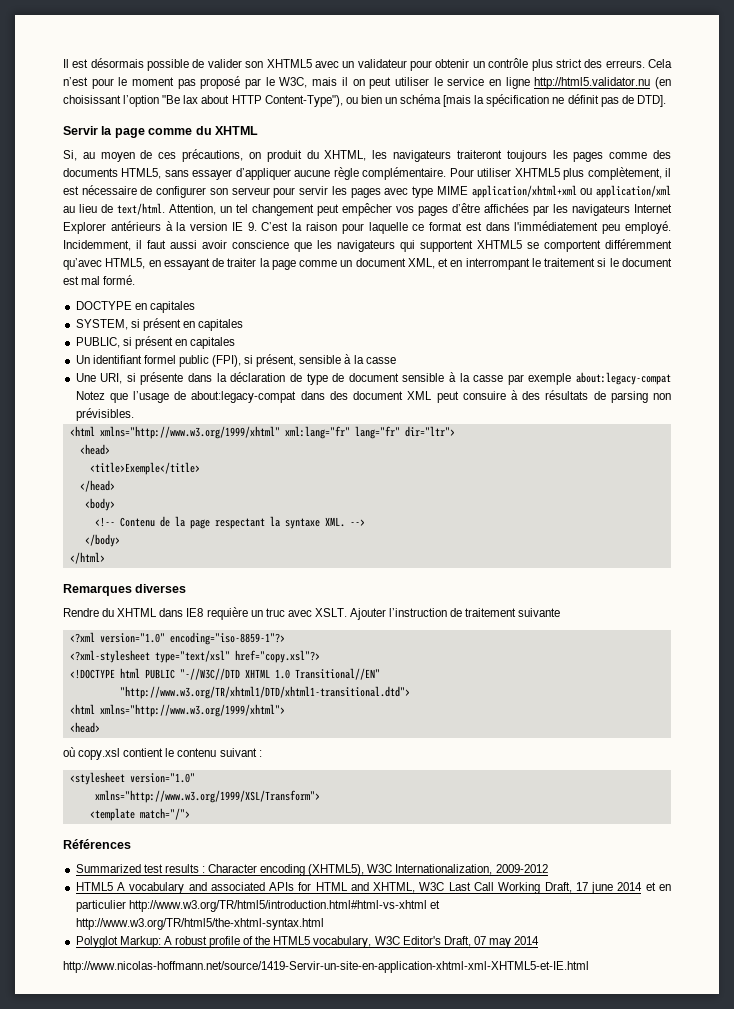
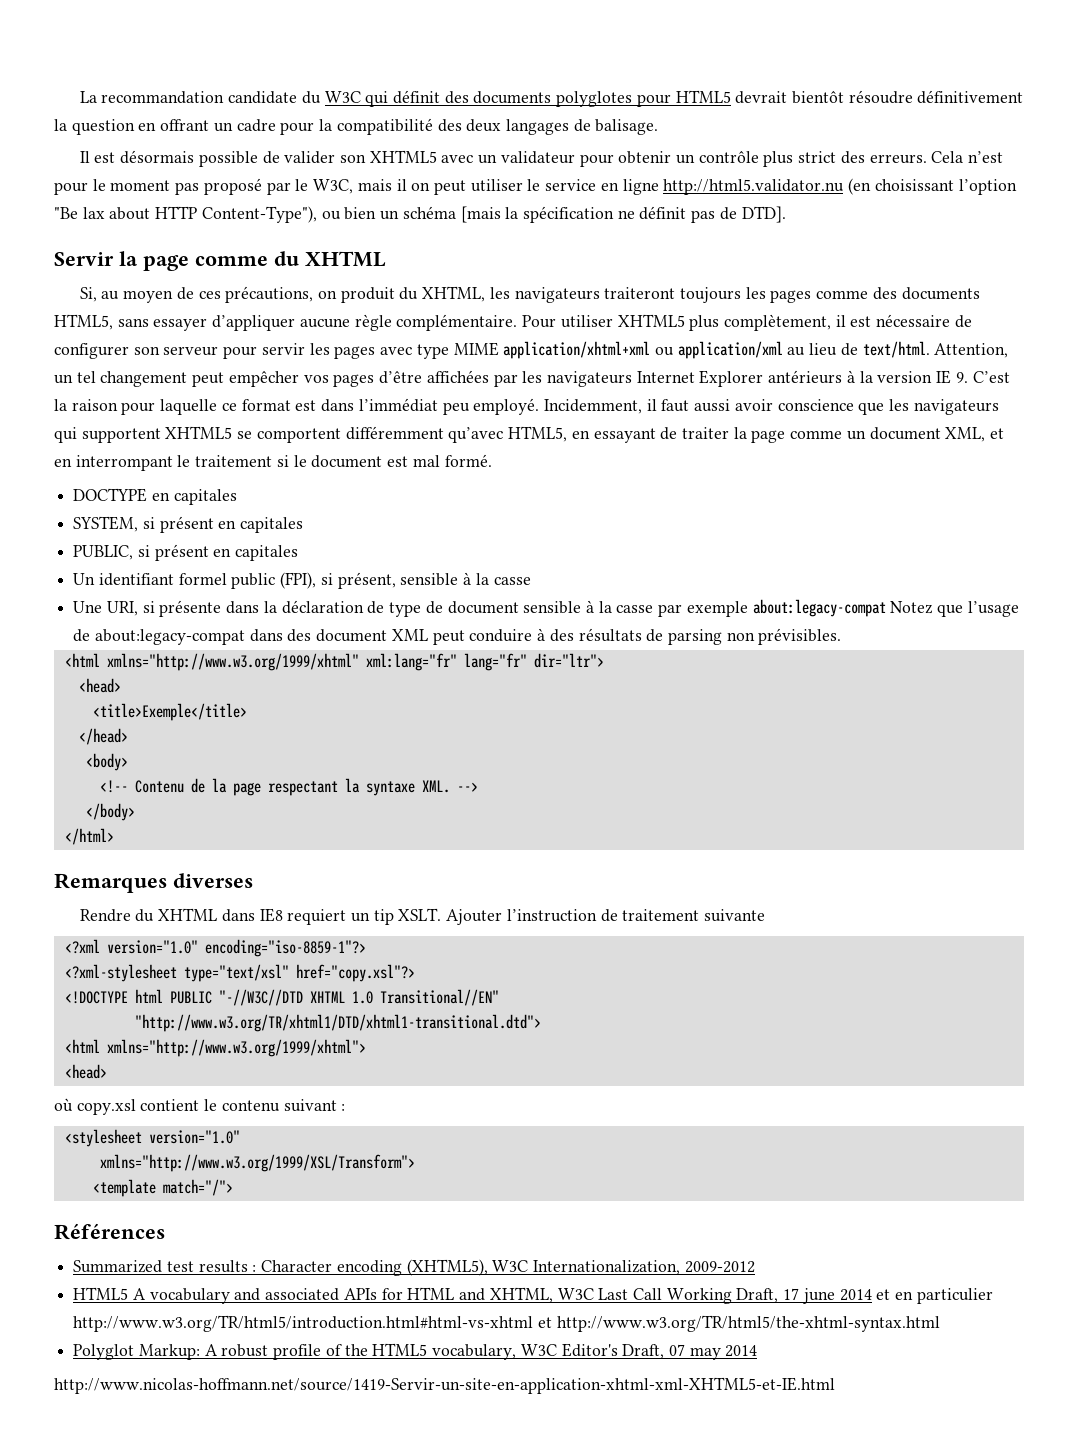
+ La recommandation candidate du W3C qui définit des documents polyglotes pour HTML5 devrait bientôt résoudre définitivement la question en offrant un cadre pour la compatibilité des deux langages de balisage.
- Attention, un tel changement peut empêcher vos pages d’être affichées par les navigateurs Internet Explorer antérieurs à la version IE 9. C’est la raison pour laquelle ce format est dans l'immédiatement peu employé.
+ Attention, un tel changement peut empêcher vos pages d’être affichées par les navigateurs Internet Explorer antérieurs à la version IE 9. C’est la raison pour laquelle ce format est dans l’immédiat peu employé.
- Une URI, si présente dans la déclaration de type de document sensible à la casse par exemple about:legacy-compat Notez que l’usage de about:legacy-compat dans des document XML peut consuire à des résultats de parsing non prévisibles.
+ Une URI, si présente dans la déclaration de type de document sensible à la casse par exemple about:legacy-compat Notez que l’usage de about:legacy-compat dans des document XML peut conduire à des résultats de parsing non prévisibles.
- Rendre du XHTML dans IE8 requière un truc avec XSLT.
+ Rendre du XHTML dans IE8 requiert un tip XSLT.

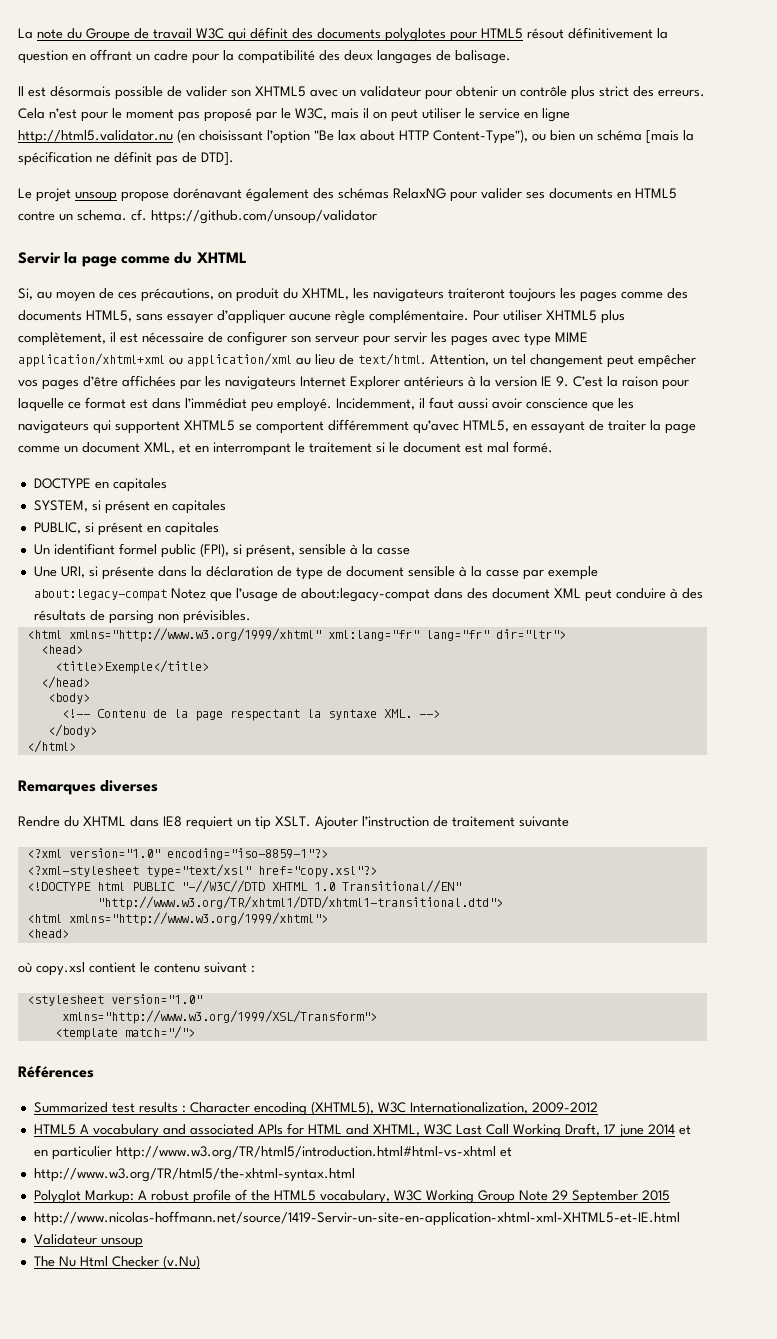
- La recommandation candidate du W3C qui définit des documents polyglotes pour HTML5 devrait bientôt résoudre définitivement la question en offrant un cadre pour la compatibilité des deux langages de balisage.
+ La note du Groupe de travail W3C qui définit des documents polyglotes pour HTML5 résout définitivement la question en offrant un cadre pour la compatibilité des deux langages de balisage.
+ Le projet unsoup propose dorénavant également des schémas RelaxNG pour valider ses documents en HTML5 contre un schema. cf. https://github.com/unsoup/validator
- HTML5 A vocabulary and associated APIs for HTML and XHTML, W3C Last Call Working Draft, 17 june 2014 et en particulier http://www.w3.org/TR/html5/introduction.html#html-vs-xhtml et http://www.w3.org/TR/html5/the-xhtml-syntax.html
+ HTML5 A vocabulary and associated APIs for HTML and XHTML, W3C Last Call Working Draft, 17 june 2014 et en particulier http://www.w3.org/TR/html5/introduction.html#html-vs-xhtml et
+ http://www.w3.org/TR/html5/the-xhtml-syntax.html
- Polyglot Markup: A robust profile of the HTML5 vocabulary, W3C Editor's Draft, 07 may 2014
+ Polyglot Markup: A robust profile of the HTML5 vocabulary, W3C Working Group Note 29 September 2015
  http://www.nicolas-hoffmann.net/source/1419-Servir-un-site-en-application-xhtml-xml-XHTML5-et-IE.html
+ Validateur unsoup
+ The Nu Html Checker (v.Nu)

